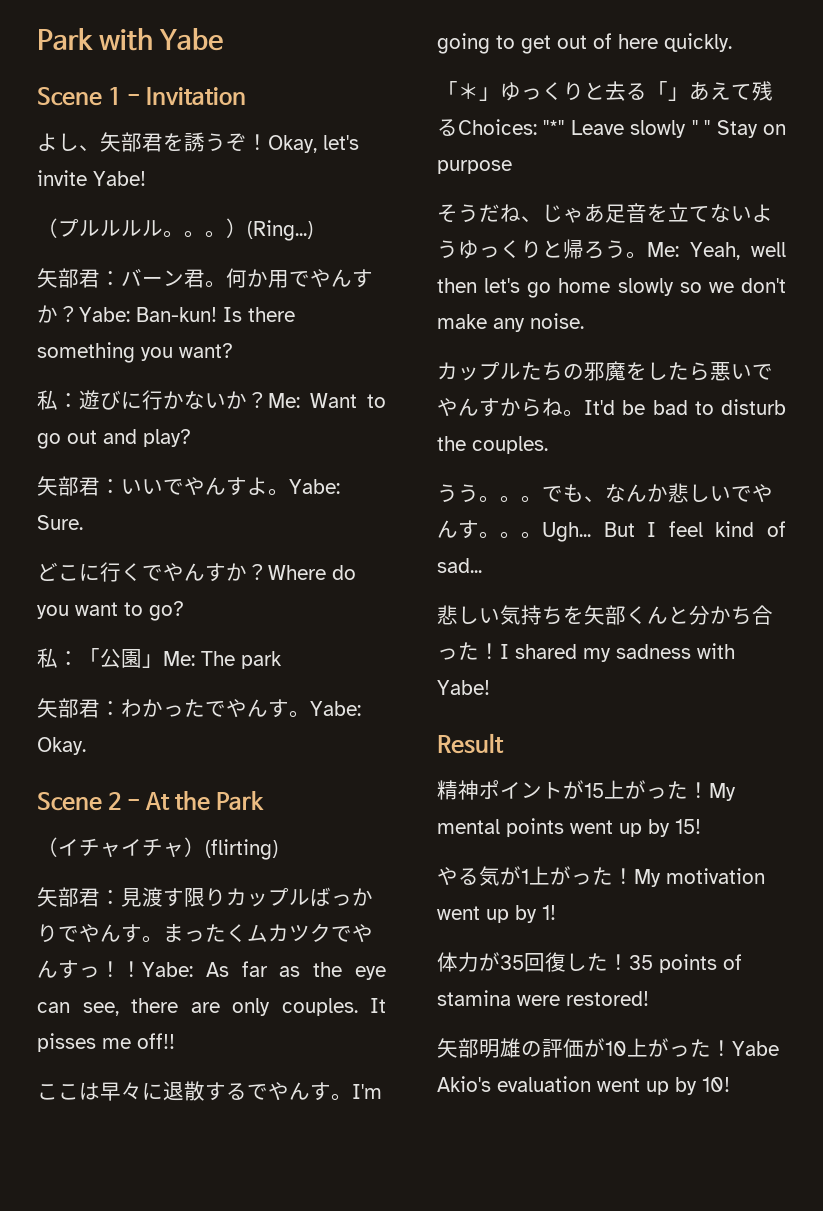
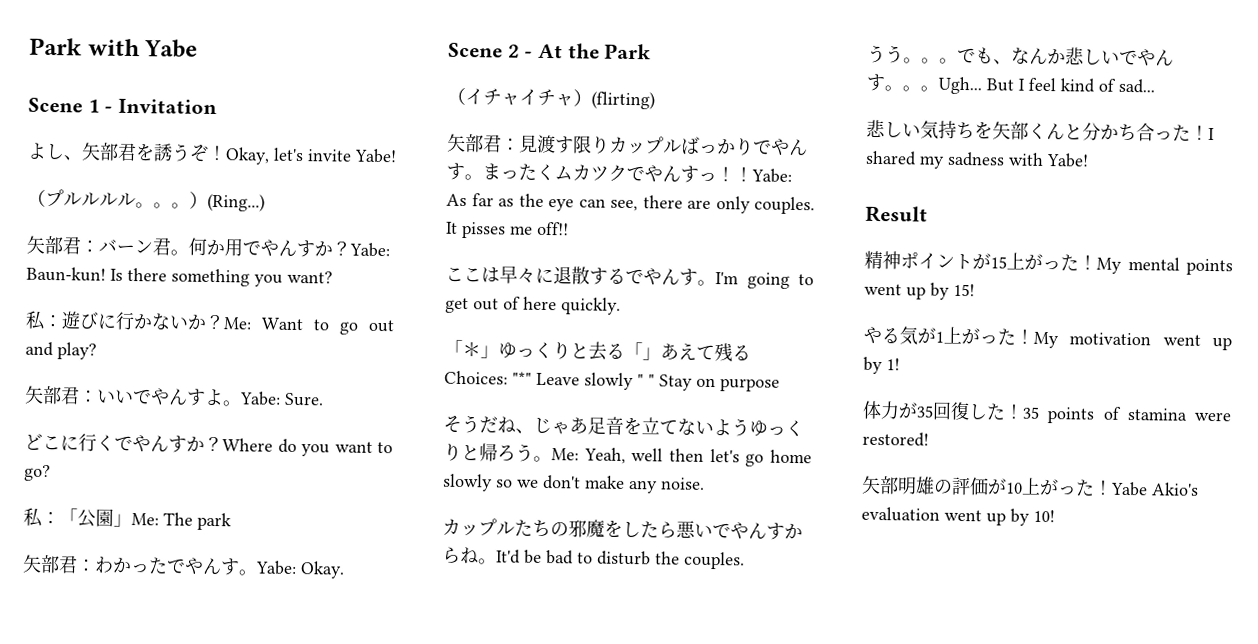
- Yabe: Ban-kun!
+ Yabe: Baun-kun!

